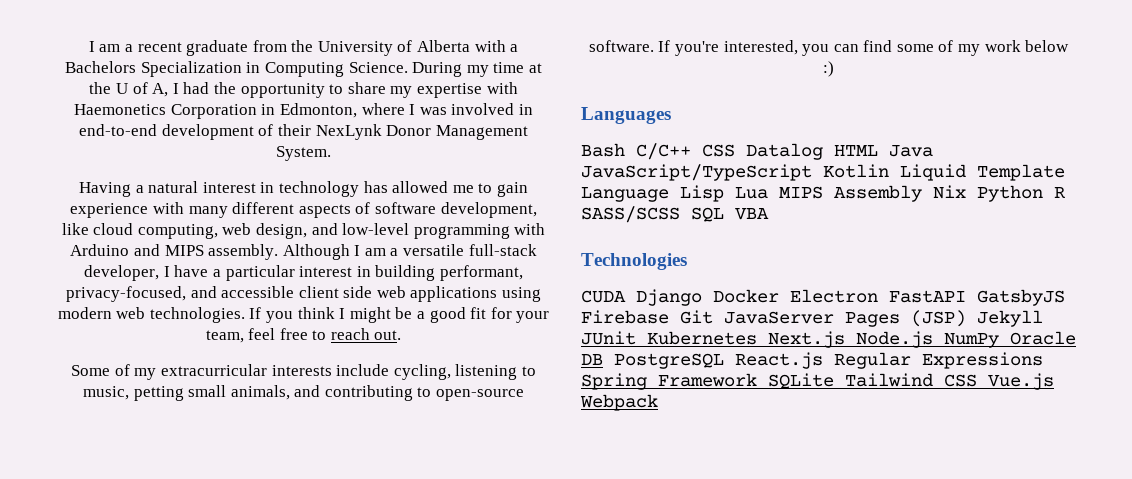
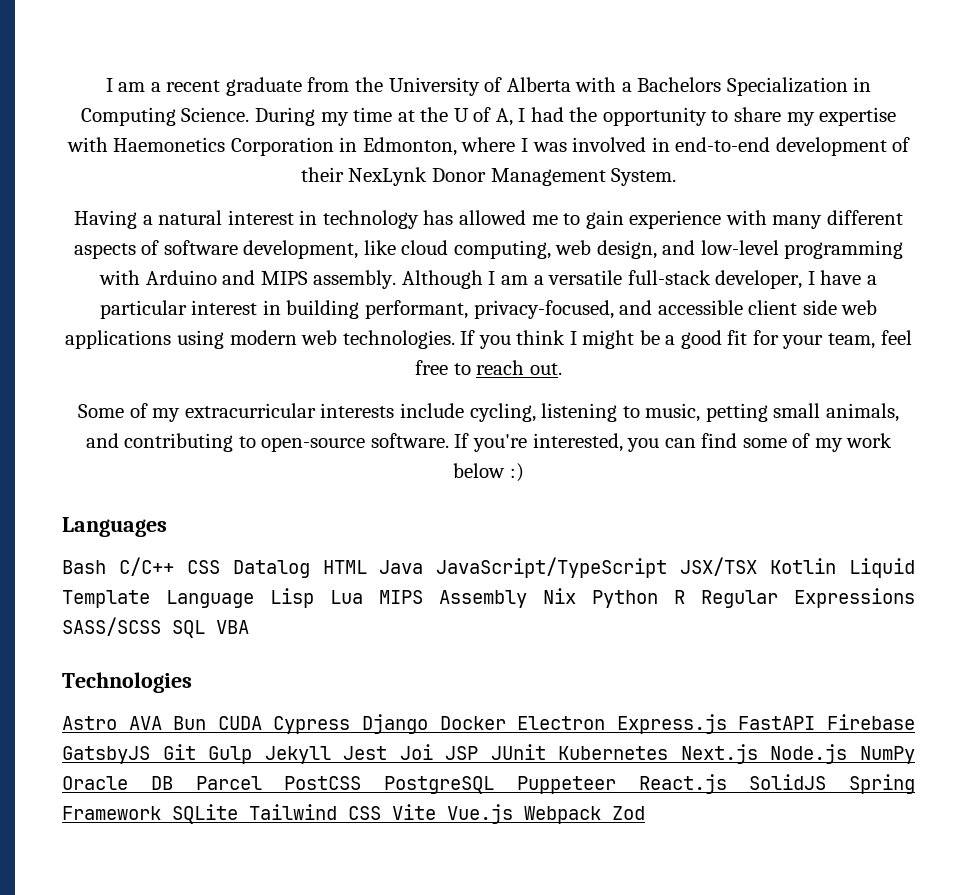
- Bash C/C++ CSS Datalog HTML Java JavaScript/TypeScript Kotlin Liquid Template Language Lisp Lua MIPS Assembly Nix Python R SASS/SCSS SQL VBA
+ Bash C/C++ CSS Datalog HTML Java JavaScript/TypeScript JSX/TSX Kotlin Liquid Template Language Lisp Lua MIPS Assembly Nix Python R Regular Expressions SASS/SCSS SQL VBA
- CUDA Django Docker Electron FastAPI GatsbyJS Firebase Git JavaServer Pages (JSP) Jekyll JUnit Kubernetes Next.js Node.js NumPy Oracle DB PostgreSQL React.js Regular Expressions Spring Framework SQLite Tailwind CSS Vue.js Webpack
+ Astro AVA Bun CUDA Cypress Django Docker Electron Express.js FastAPI Firebase GatsbyJS Git Gulp Jekyll Jest Joi JSP JUnit Kubernetes Next.js Node.js NumPy Oracle DB Parcel PostCSS PostgreSQL Puppeteer React.js SolidJS Spring Framework SQLite Tailwind CSS Vite Vue.js Webpack Zod

